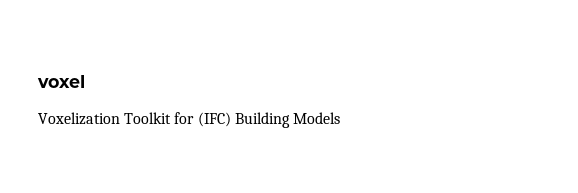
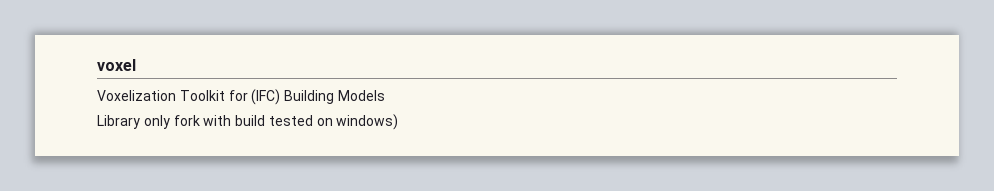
+ Library only fork with build tested on windows)

